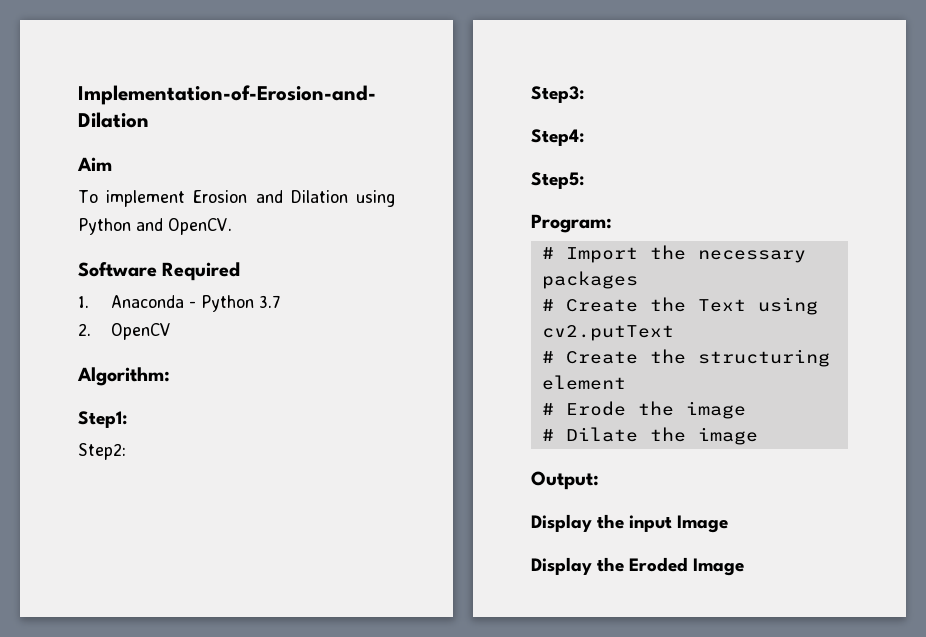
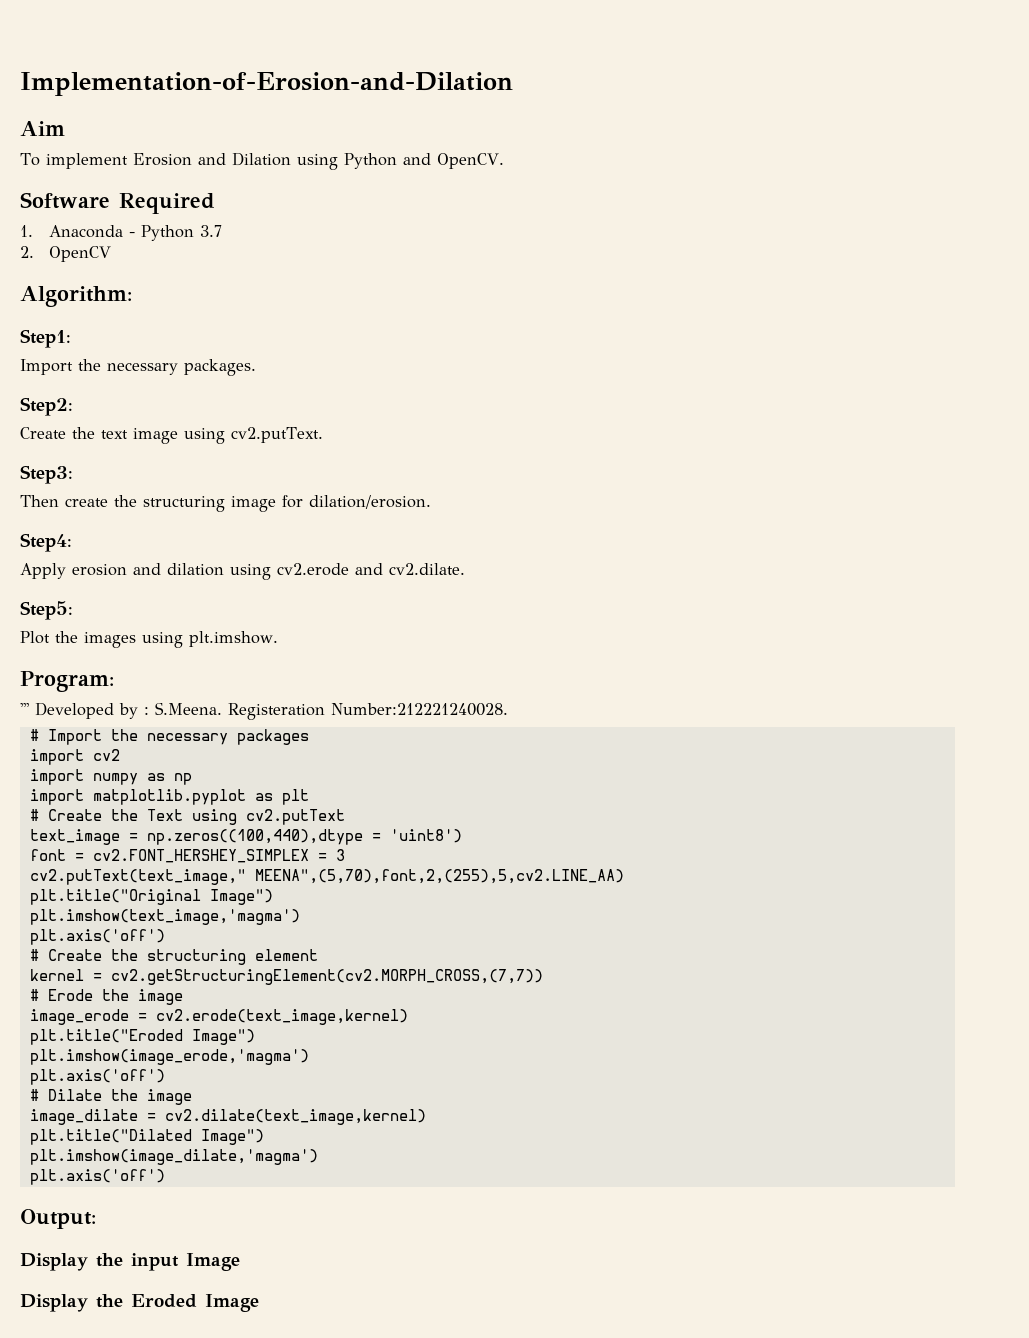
+ Import the necessary packages.
  Step2:
+ Create the text image using cv2.putText.
  Step3:
+ Then create the structuring image for dilation/erosion.
  Step4:
+ Apply erosion and dilation using cv2.erode and cv2.dilate.
  Step5:
+ Plot the images using plt.imshow.
  Program:
+ ''' Developed by : S.Meena. Registeration Number:212221240028.
+ import cv2
+ import numpy as np
+ import matplotlib.pyplot as plt
+ text_image = np.zeros((100,440),dtype = 'uint8')
+ font = cv2.FONT_HERSHEY_SIMPLEX = 3
+ cv2.putText(text_image," MEENA",(5,70),font,2,(255),5,cv2.LINE_AA)
+ plt.title("Original Image")
+ plt.imshow(text_image,'magma')
+ plt.axis('off')
+ kernel = cv2.getStructuringElement(cv2.MORPH_CROSS,(7,7))
+ image_erode = cv2.erode(text_image,kernel)
+ plt.title("Eroded Image")
+ plt.imshow(image_erode,'magma')
+ plt.axis('off')
  # Dilate the image
+ image_dilate = cv2.dilate(text_image,kernel)
+ plt.title("Dilated Image")
+ plt.imshow(image_dilate,'magma')
+ plt.axis('off')

